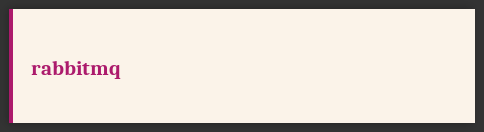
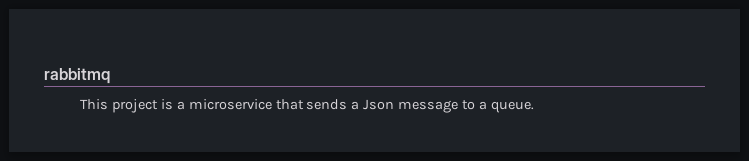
+ This project is a microservice that sends a Json message to a queue.

